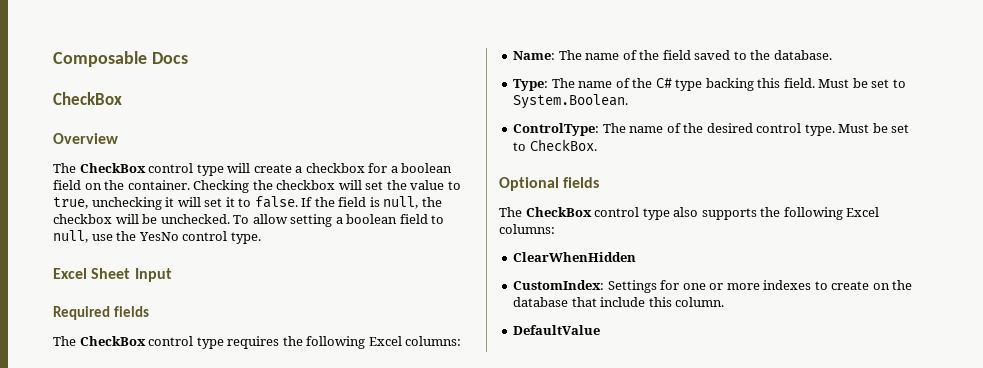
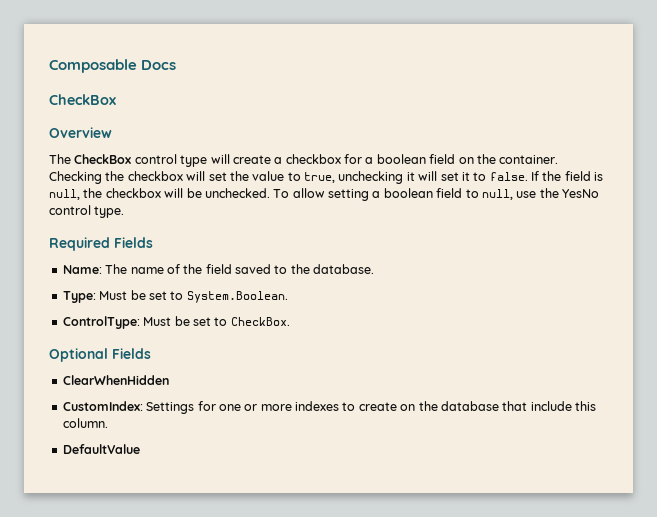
- Excel Sheet Input
- Required fields
- The CheckBox control type requires the following Excel columns:
+ Required Fields
- Type: The name of the C# type backing this field. Must be set to System.Boolean.
+ Type: Must be set to System.Boolean.
- ControlType: The name of the desired control type. Must be set to CheckBox.
+ ControlType: Must be set to CheckBox.
- Optional fields
- The CheckBox control type also supports the following Excel columns:
+ Optional Fields

